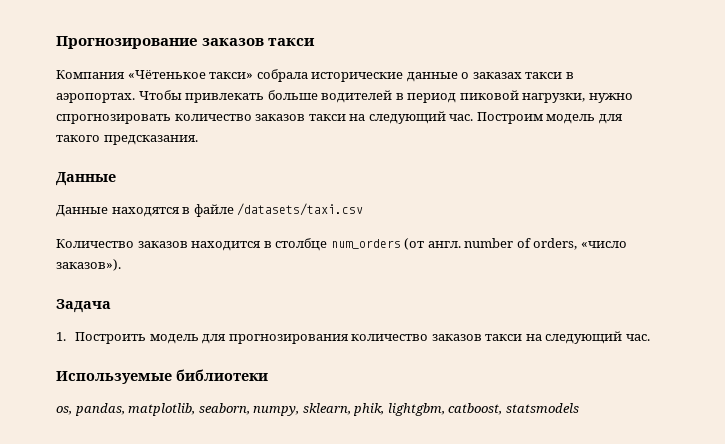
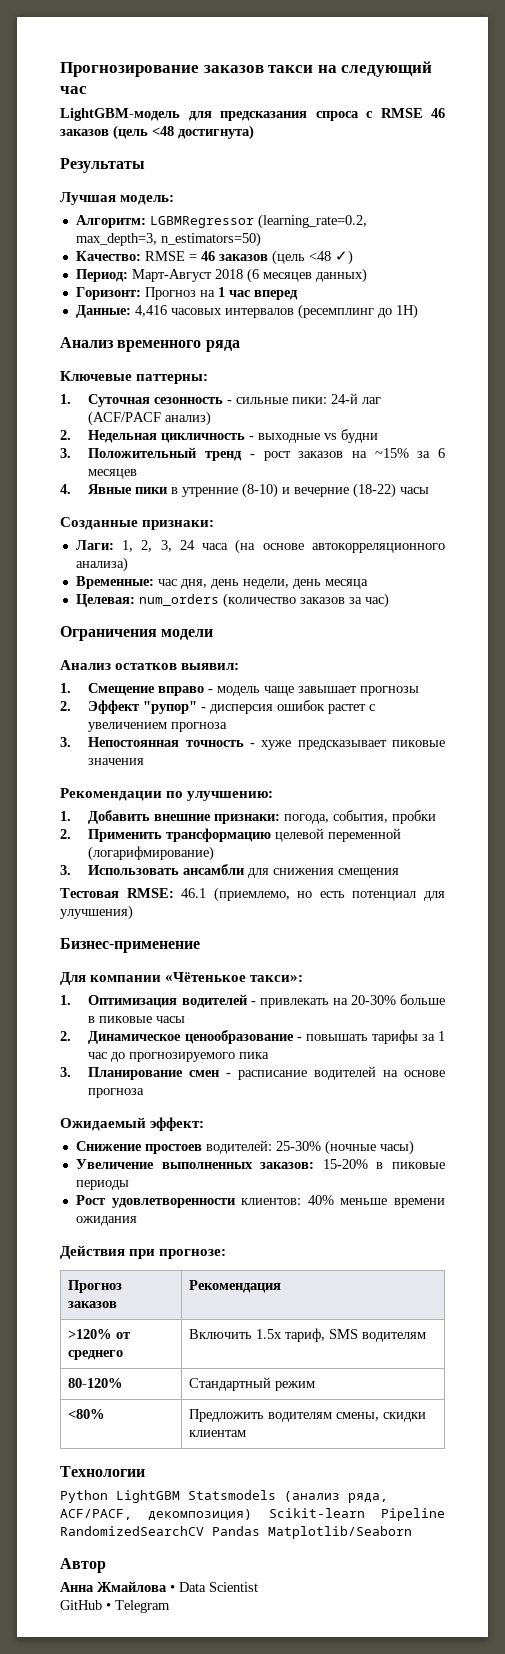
- Прогнозирование заказов такси
- Компания «Чётенькое такси» собрала исторические данные о заказах такси в аэропортах. Чтобы привлекать больше водителей в период пиковой нагрузки, нужно спрогнозировать количество заказов такси на следующий час. Построим модель для такого предсказания.
- Данные
- Данные находятся в файле /datasets/taxi.csv
- Количество заказов находится в столбце num_orders (от англ. number of orders, «число заказов»).
- Задача
- 1. Построить модель для прогнозирования количество заказов такси на следующий час.
- Используемые библиотеки
- os, pandas, matplotlib, seaborn, numpy, sklearn, phik, lightgbm, catboost, statsmodels
+ Прогнозирование заказов такси на следующий час
+ LightGBM-модель для предсказания спроса с RMSE 46 заказов (цель <48 достигнута)
+ Результаты
+ Лучшая модель:
+ Алгоритм: LGBMRegressor (learning_rate=0.2, max_depth=3, n_estimators=50)
+ Качество: RMSE = 46 заказов (цель <48 ✓)
+ Период: Март-Август 2018 (6 месяцев данных)
+ Горизонт: Прогноз на 1 час вперед
+ Данные: 4,416 часовых интервалов (ресемплинг до 1H)
+ Анализ временного ряда
+ Ключевые паттерны:
+ 1. Суточная сезонность - сильные пики: 24-й лаг (ACF/PACF анализ)
+ 2. Недельная цикличность - выходные vs будни
+ 3. Положительный тренд - рост заказов на ~15% за 6 месяцев
+ 4. Явные пики в утренние (8-10) и вечерние (18-22) часы
+ Созданные признаки:
+ Лаги: 1, 2, 3, 24 часа (на основе автокорреляционного анализа)
+ Временные: час дня, день недели, день месяца
+ Целевая: num_orders (количество заказов за час)
+ Ограничения модели
+ Анализ остатков выявил:
+ 1. Смещение вправо - модель чаще завышает прогнозы
+ 2. Эффект "рупор" - дисперсия ошибок растет с увеличением прогноза
+ 3. Непостоянная точность - хуже предсказывает пиковые значения
+ Рекомендации по улучшению:
+ 1. Добавить внешние признаки: погода, события, пробки
+ 2. Применить трансформацию целевой переменной (логарифмирование)
+ 3. Использовать ансамбли для снижения смещения
+ Тестовая RMSE: 46.1 (приемлемо, но есть потенциал для улучшения)
+ Бизнес-применение
+ Для компании «Чётенькое такси»:
+ 1. Оптимизация водителей - привлекать на 20-30% больше в пиковые часы
+ 2. Динамическое ценообразование - повышать тарифы за 1 час до прогнозируемого пика
+ 3. Планирование смен - расписание водителей на основе прогноза
+ Ожидаемый эффект:
+ Снижение простоев водителей: 25-30% (ночные часы)
+ Увеличение выполненных заказов: 15-20% в пиковые периоды
+ Рост удовлетворенности клиентов: 40% меньше времени ожидания
+ Действия при прогнозе:
+ Прогноз заказов | Рекомендация
+ >120% от среднего | Включить 1.5x тариф, SMS водителям
+ 80-120% | Стандартный режим
+ <80% | Предложить водителям смены, скидки клиентам
+ Технологии
+ Python LightGBM Statsmodels (анализ ряда, ACF/PACF, декомпозиция) Scikit-learn Pipeline RandomizedSearchCV Pandas Matplotlib/Seaborn
+ Автор
+ Анна Жмайлова • Data Scientist
+ GitHub • Telegram

